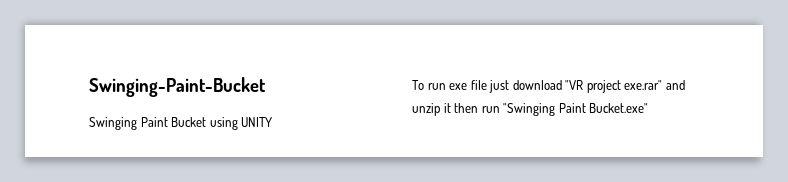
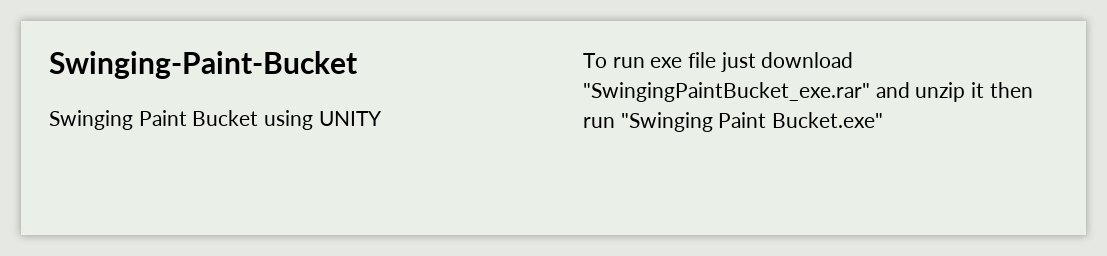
- To run exe file just download "VR project exe.rar" and unzip it then run "Swinging Paint Bucket.exe"
+ To run exe file just download "SwingingPaintBucket_exe.rar" and unzip it then run "Swinging Paint Bucket.exe"

